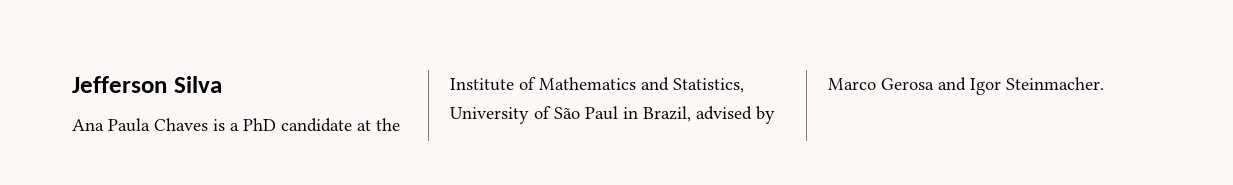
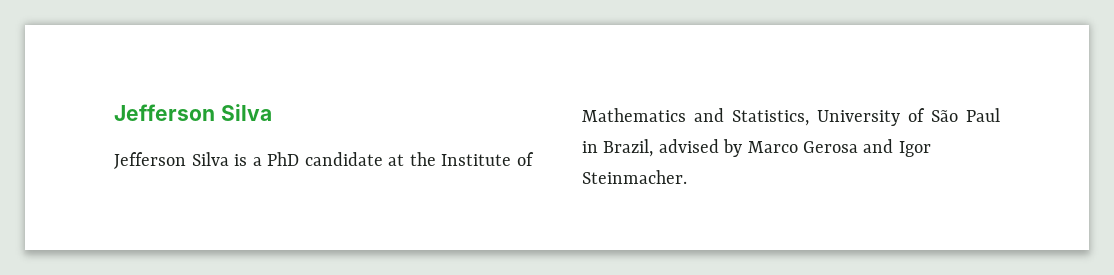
- Ana Paula Chaves is a PhD candidate at the Institute of Mathematics and Statistics, University of São Paul in Brazil, advised by Marco Gerosa and Igor Steinmacher.
+ Jefferson Silva is a PhD candidate at the Institute of Mathematics and Statistics, University of São Paul in Brazil, advised by Marco Gerosa and Igor Steinmacher.

